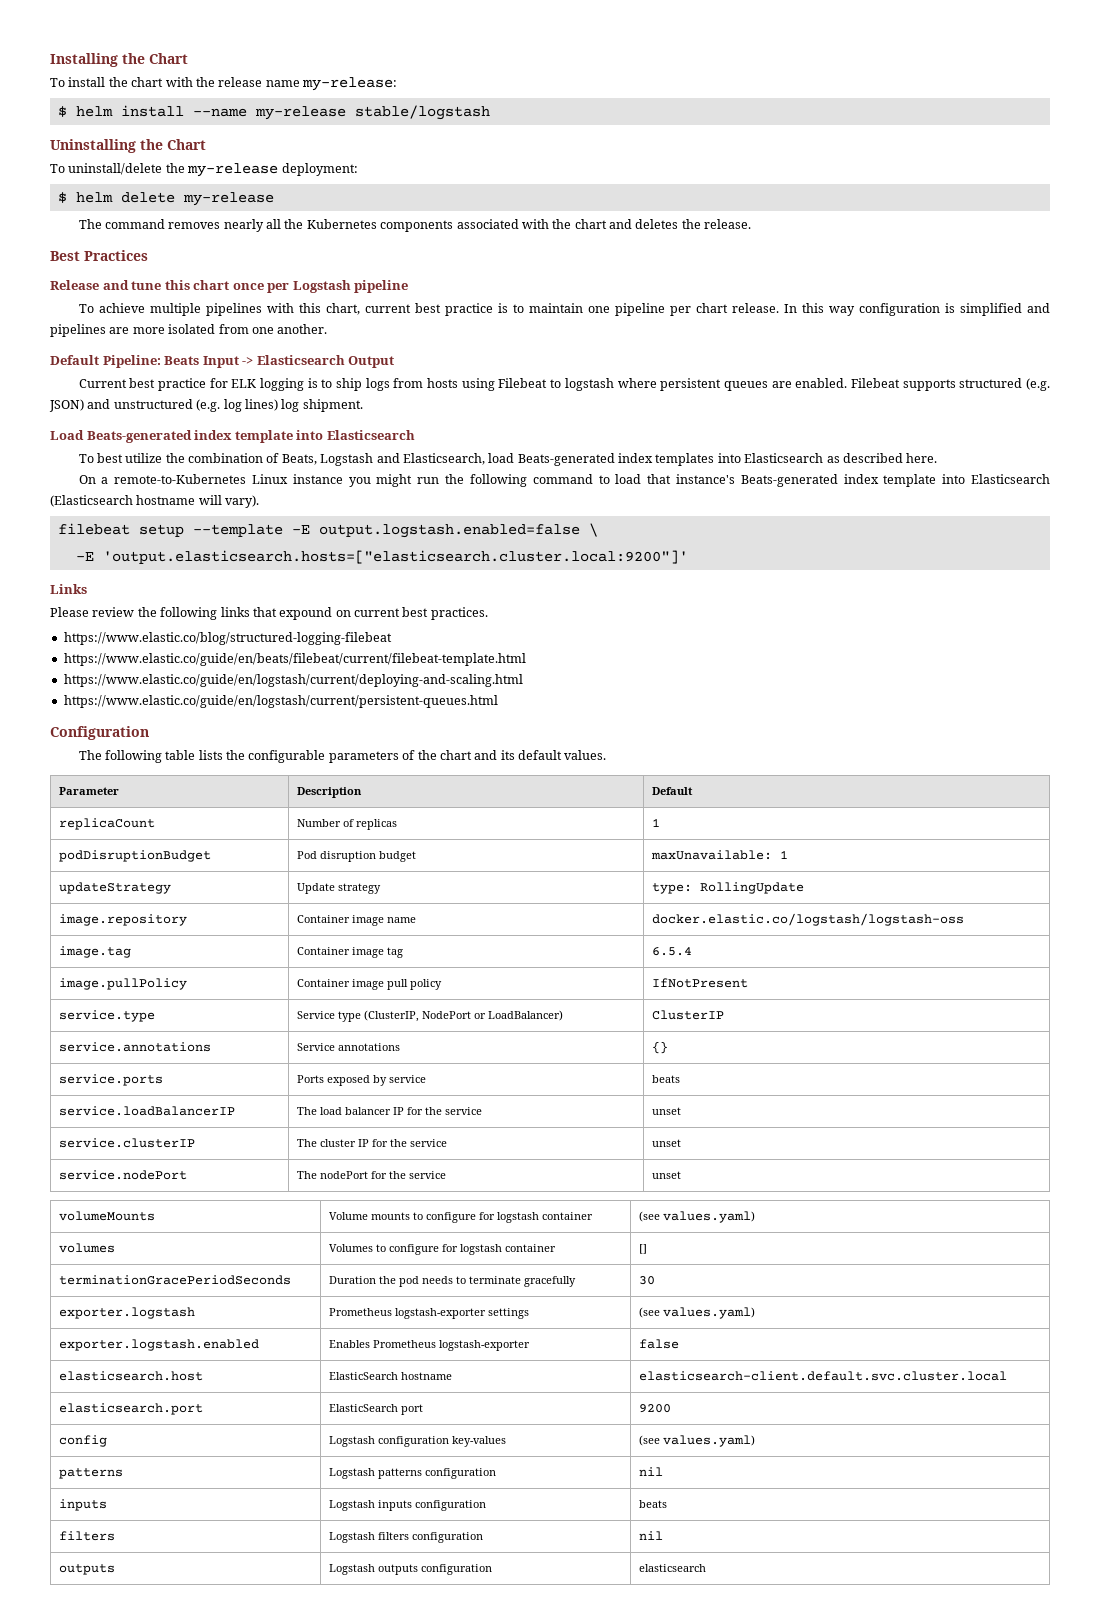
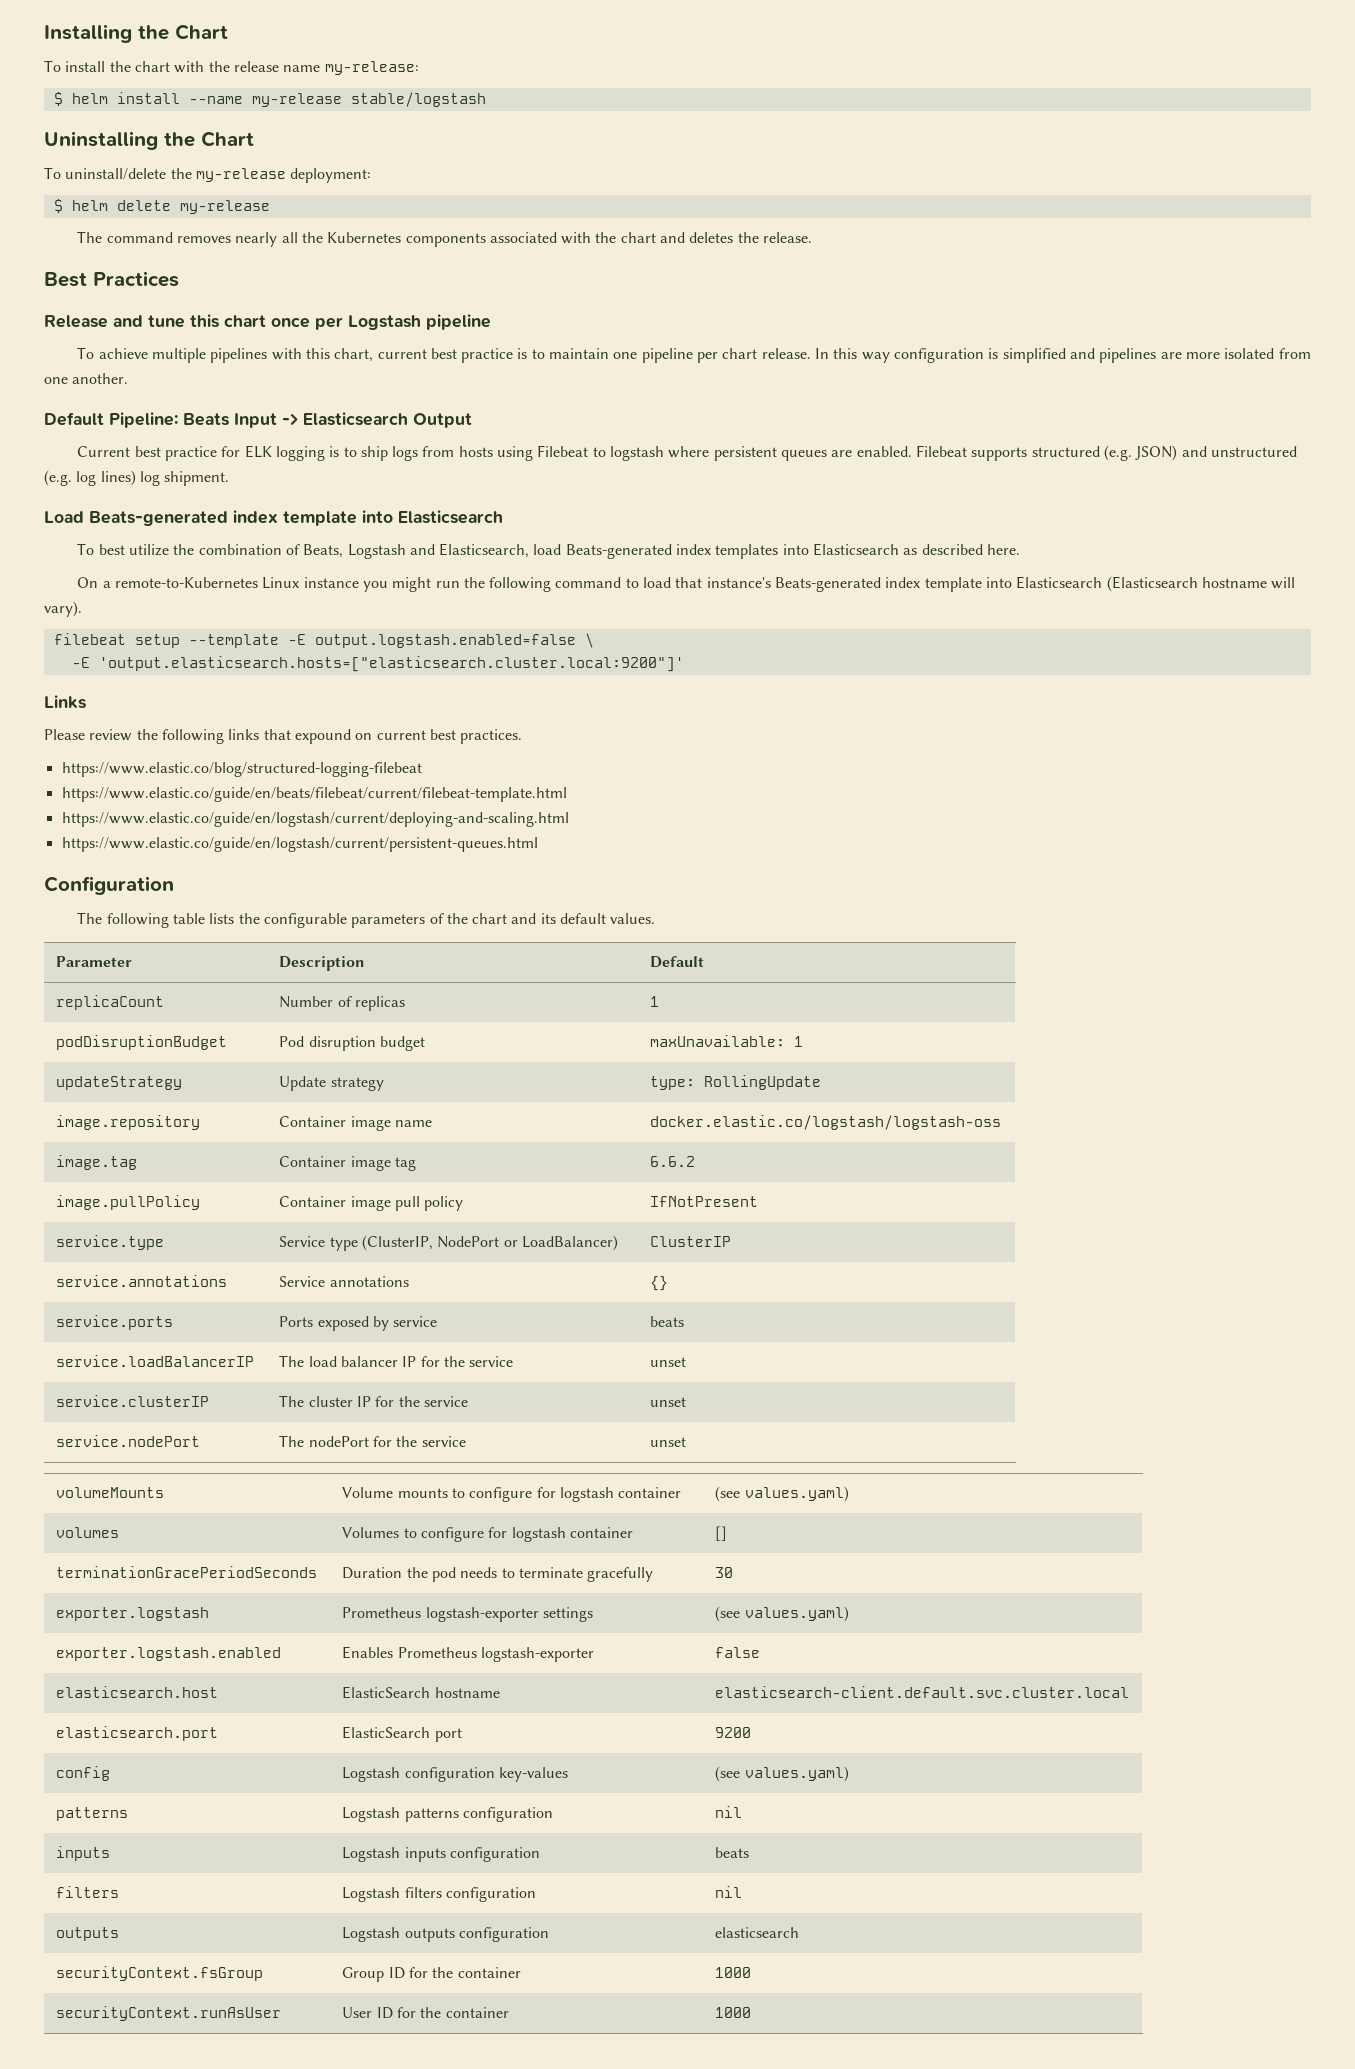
- image.tag | Container image tag | 6.5.4
+ image.tag | Container image tag | 6.6.2
+ securityContext.fsGroup | Group ID for the container | 1000
+ securityContext.runAsUser | User ID for the container | 1000

